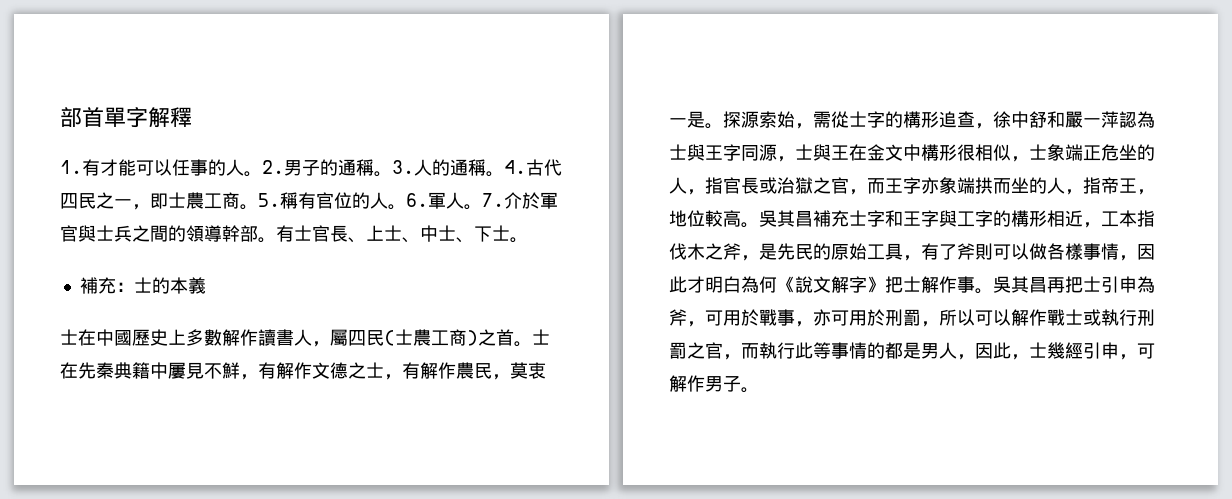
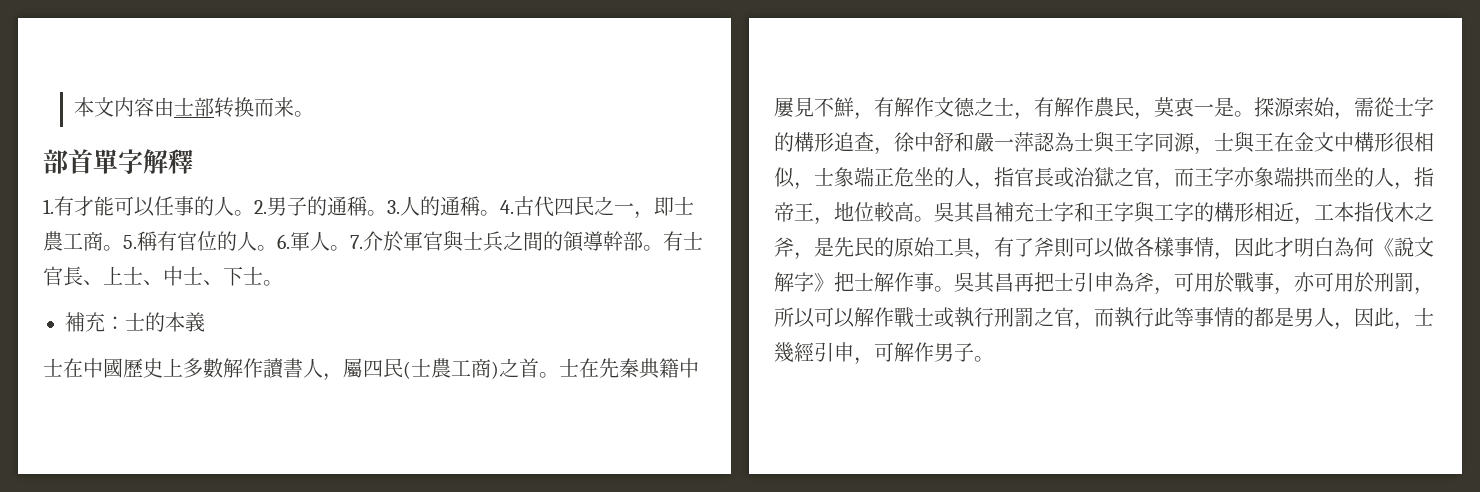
+ 本文内容由士部转换而来。

